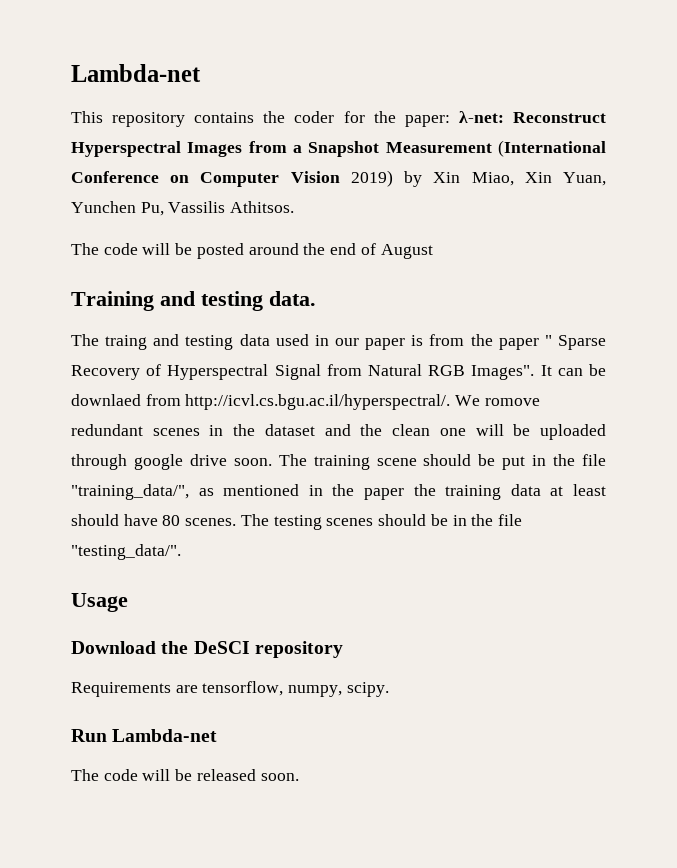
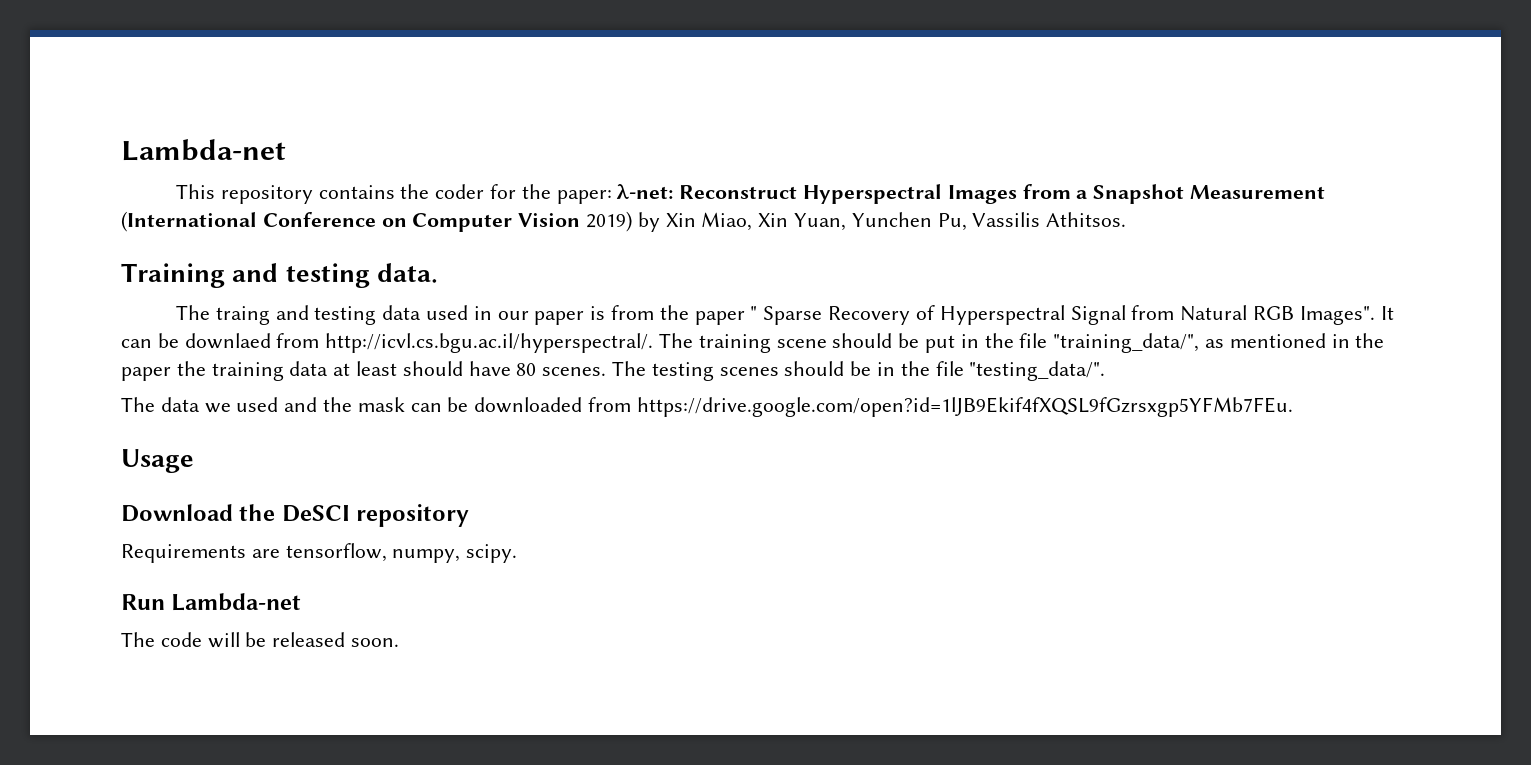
- The code will be posted around the end of August
- It can be downlaed from http://icvl.cs.bgu.ac.il/hyperspectral/. We romove redundant scenes in the dataset and the clean one will be uploaded through google drive soon. The training scene should be put in the file "training_data/", as mentioned in the paper the training data at least should have 80 scenes.
+ It can be downlaed from http://icvl.cs.bgu.ac.il/hyperspectral/. The training scene should be put in the file "training_data/", as mentioned in the paper the training data at least should have 80 scenes.
+ The data we used and the mask can be downloaded from https://drive.google.com/open?id=1lJB9Ekif4fXQSL9fGzrsxgp5YFMb7FEu.

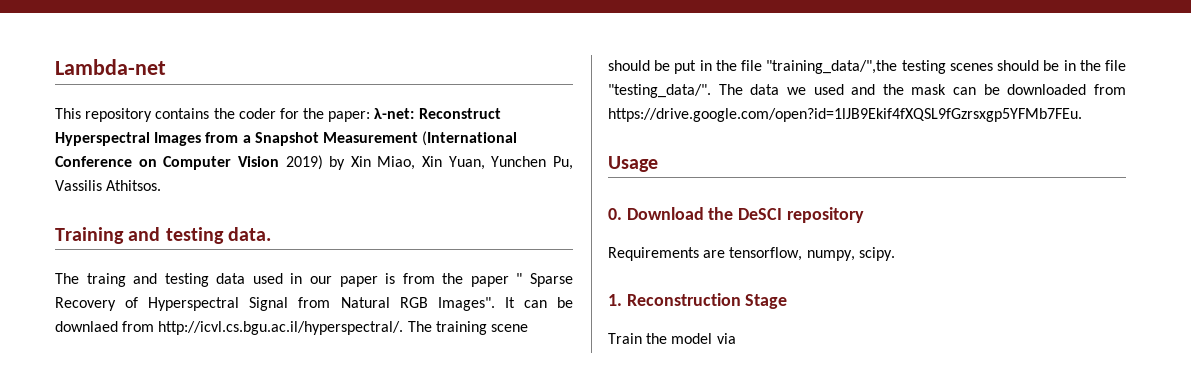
- It can be downlaed from http://icvl.cs.bgu.ac.il/hyperspectral/. The training scene should be put in the file "training_data/", as mentioned in the paper the training data at least should have 80 scenes. The testing scenes should be in the file "testing_data/".
- The data we used and the mask can be downloaded from https://drive.google.com/open?id=1lJB9Ekif4fXQSL9fGzrsxgp5YFMb7FEu.
+ It can be downlaed from http://icvl.cs.bgu.ac.il/hyperspectral/. The training scene should be put in the file "training_data/",the testing scenes should be in the file "testing_data/". The data we used and the mask can be downloaded from https://drive.google.com/open?id=1lJB9Ekif4fXQSL9fGzrsxgp5YFMb7FEu.
- Download the DeSCI repository
+ 0. Download the DeSCI repository
- Run Lambda-net
- The code will be released soon.
+ 1. Reconstruction Stage
+ Train the model via

